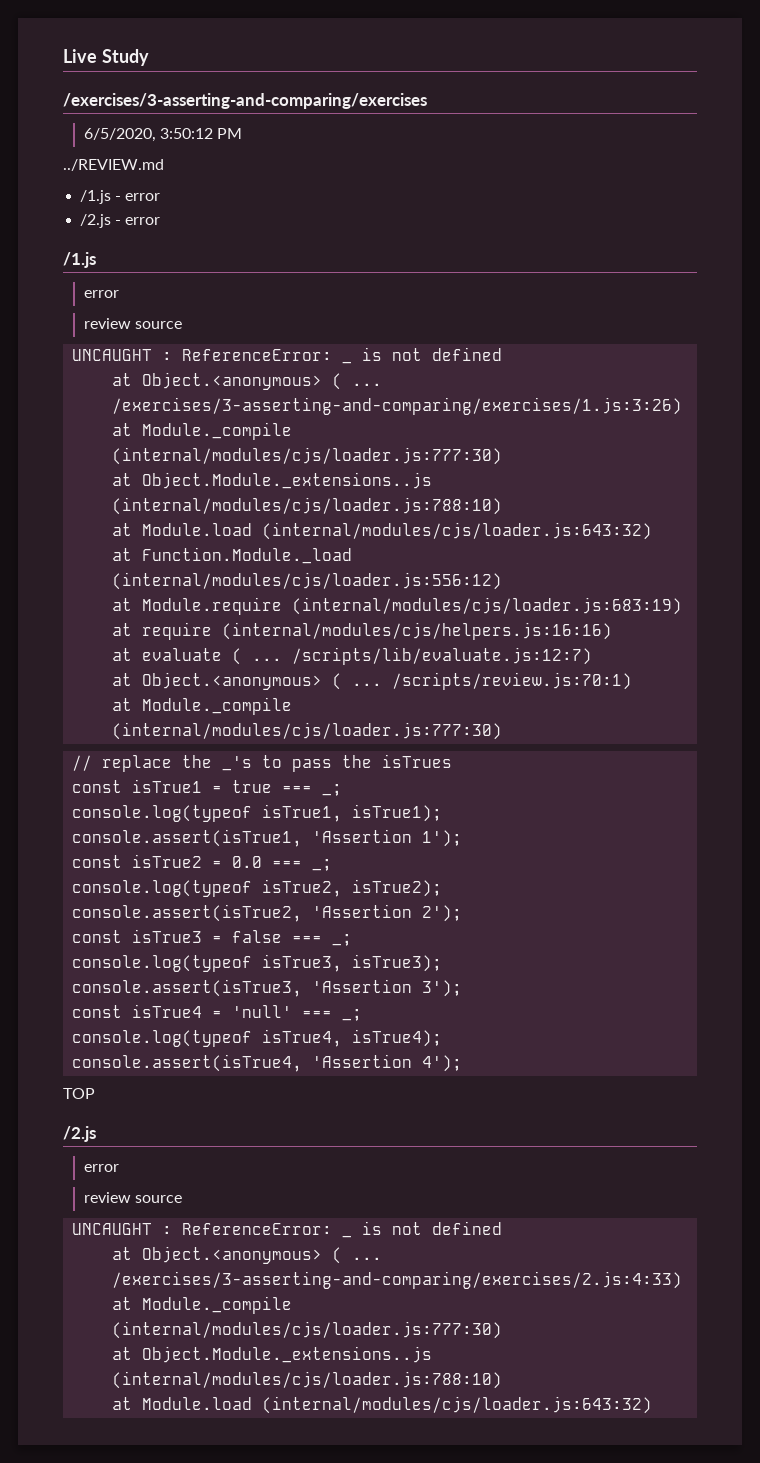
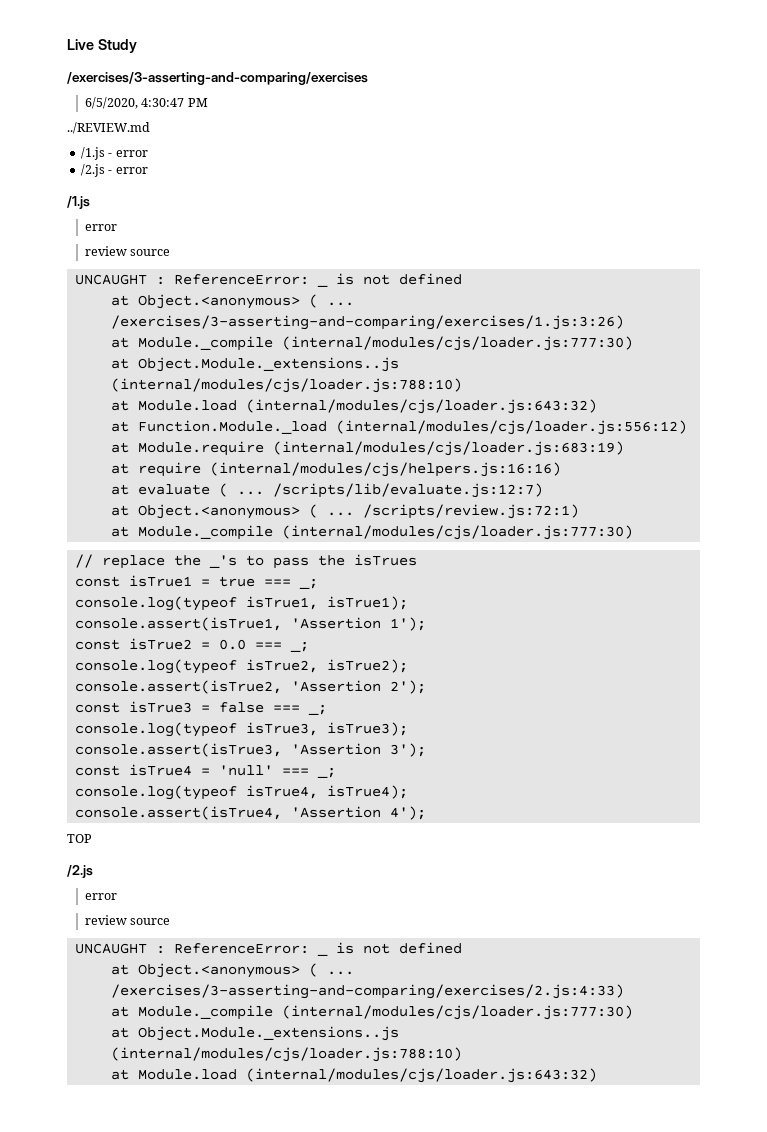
- 6/5/2020, 3:50:12 PM
+ 6/5/2020, 4:30:47 PM
- /scripts/review.js:70:1)
+ /scripts/review.js:72:1)

